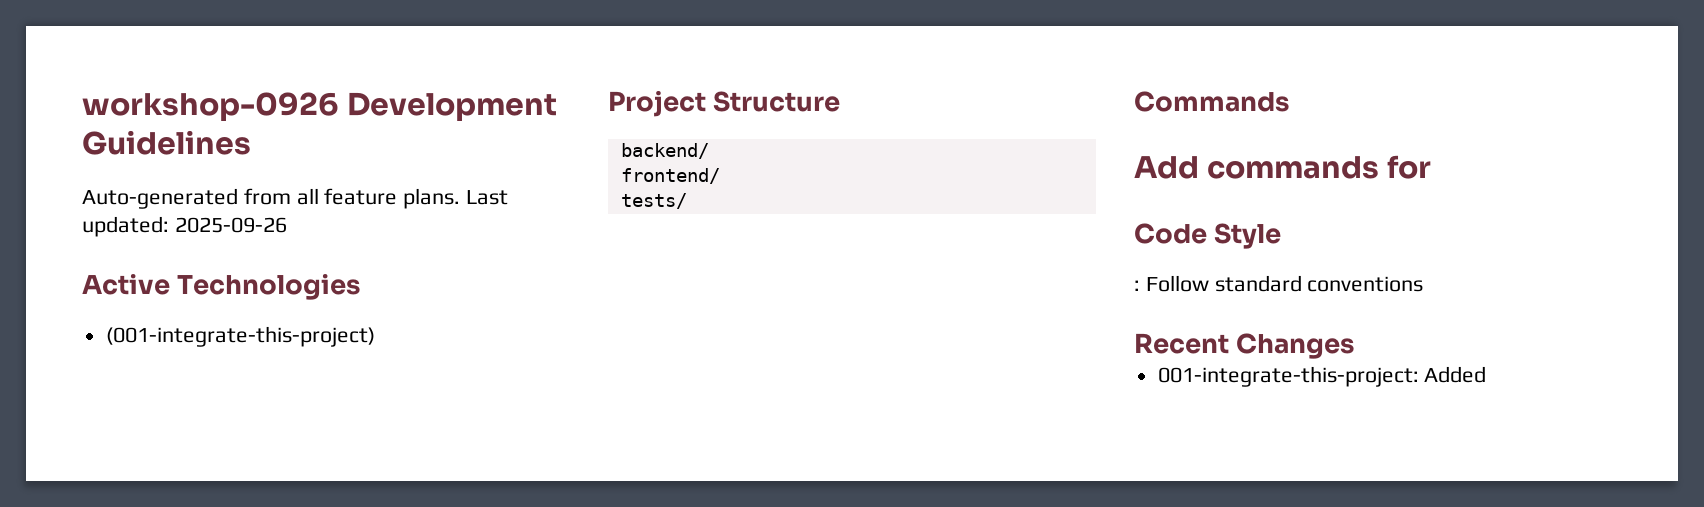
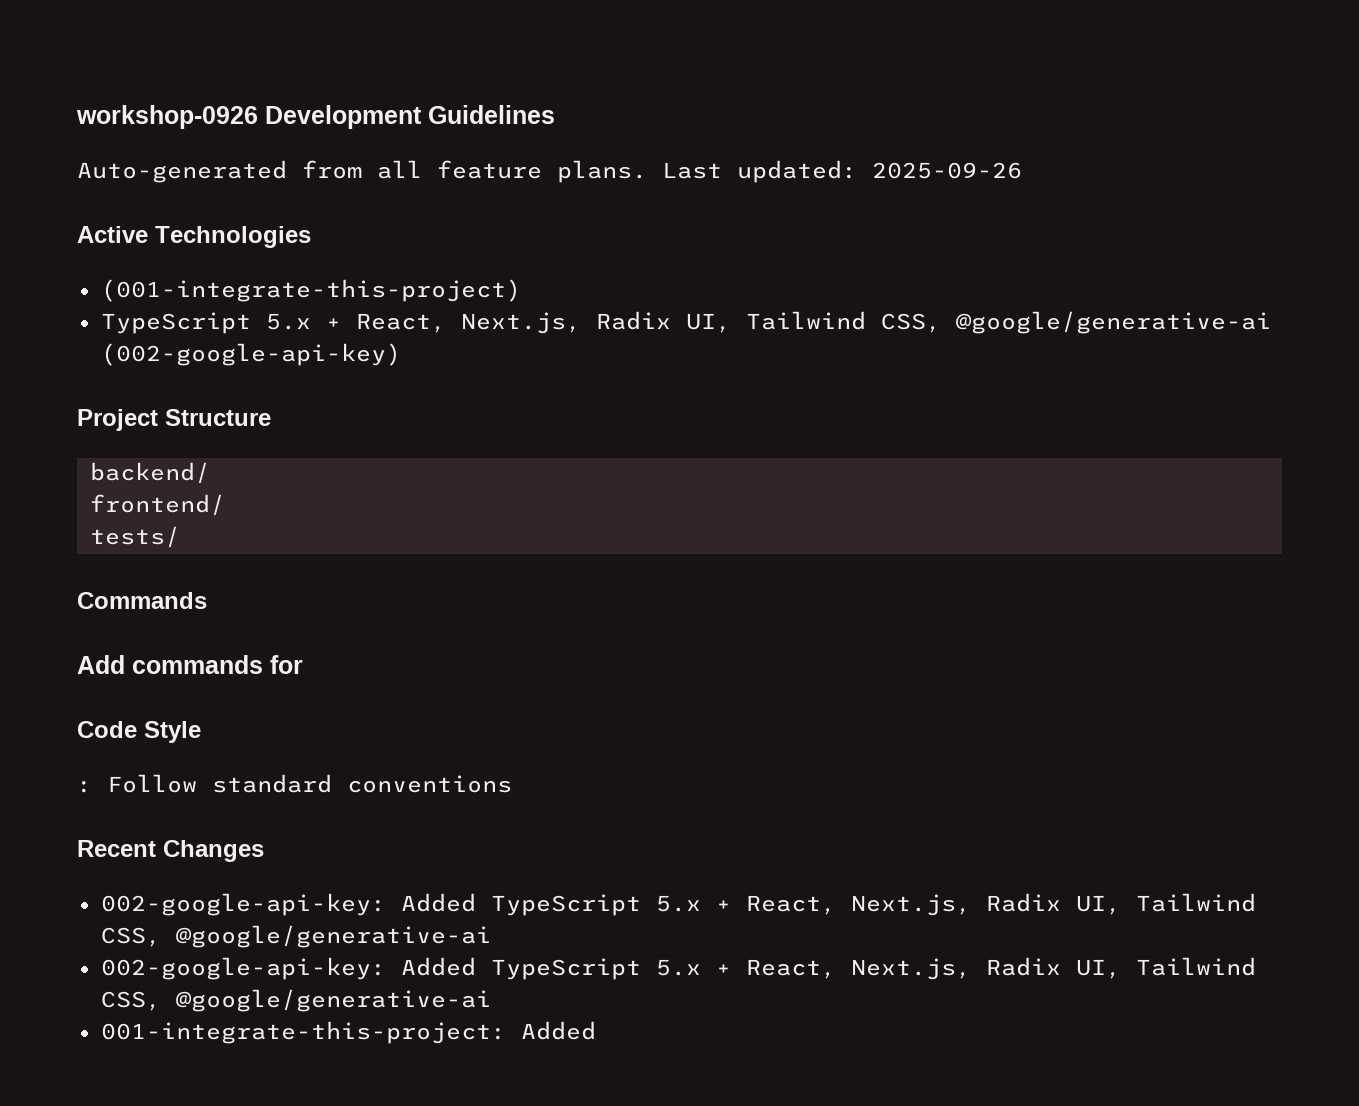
+ TypeScript 5.x + React, Next.js, Radix UI, Tailwind CSS, @google/generative-ai (002-google-api-key)
  Recent Changes
+ 002-google-api-key: Added TypeScript 5.x + React, Next.js, Radix UI, Tailwind CSS, @google/generative-ai
+ 002-google-api-key: Added TypeScript 5.x + React, Next.js, Radix UI, Tailwind CSS, @google/generative-ai

